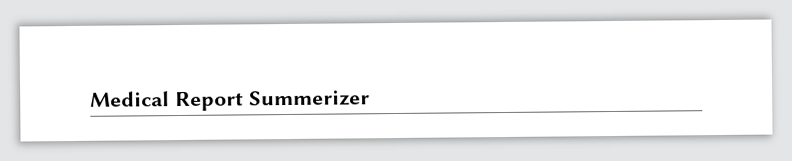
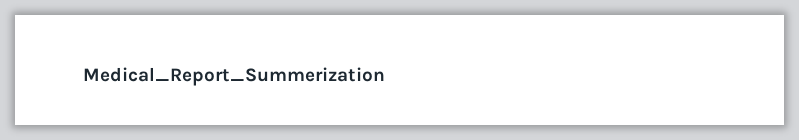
- Medical Report Summerizer
+ Medical_Report_Summerization

